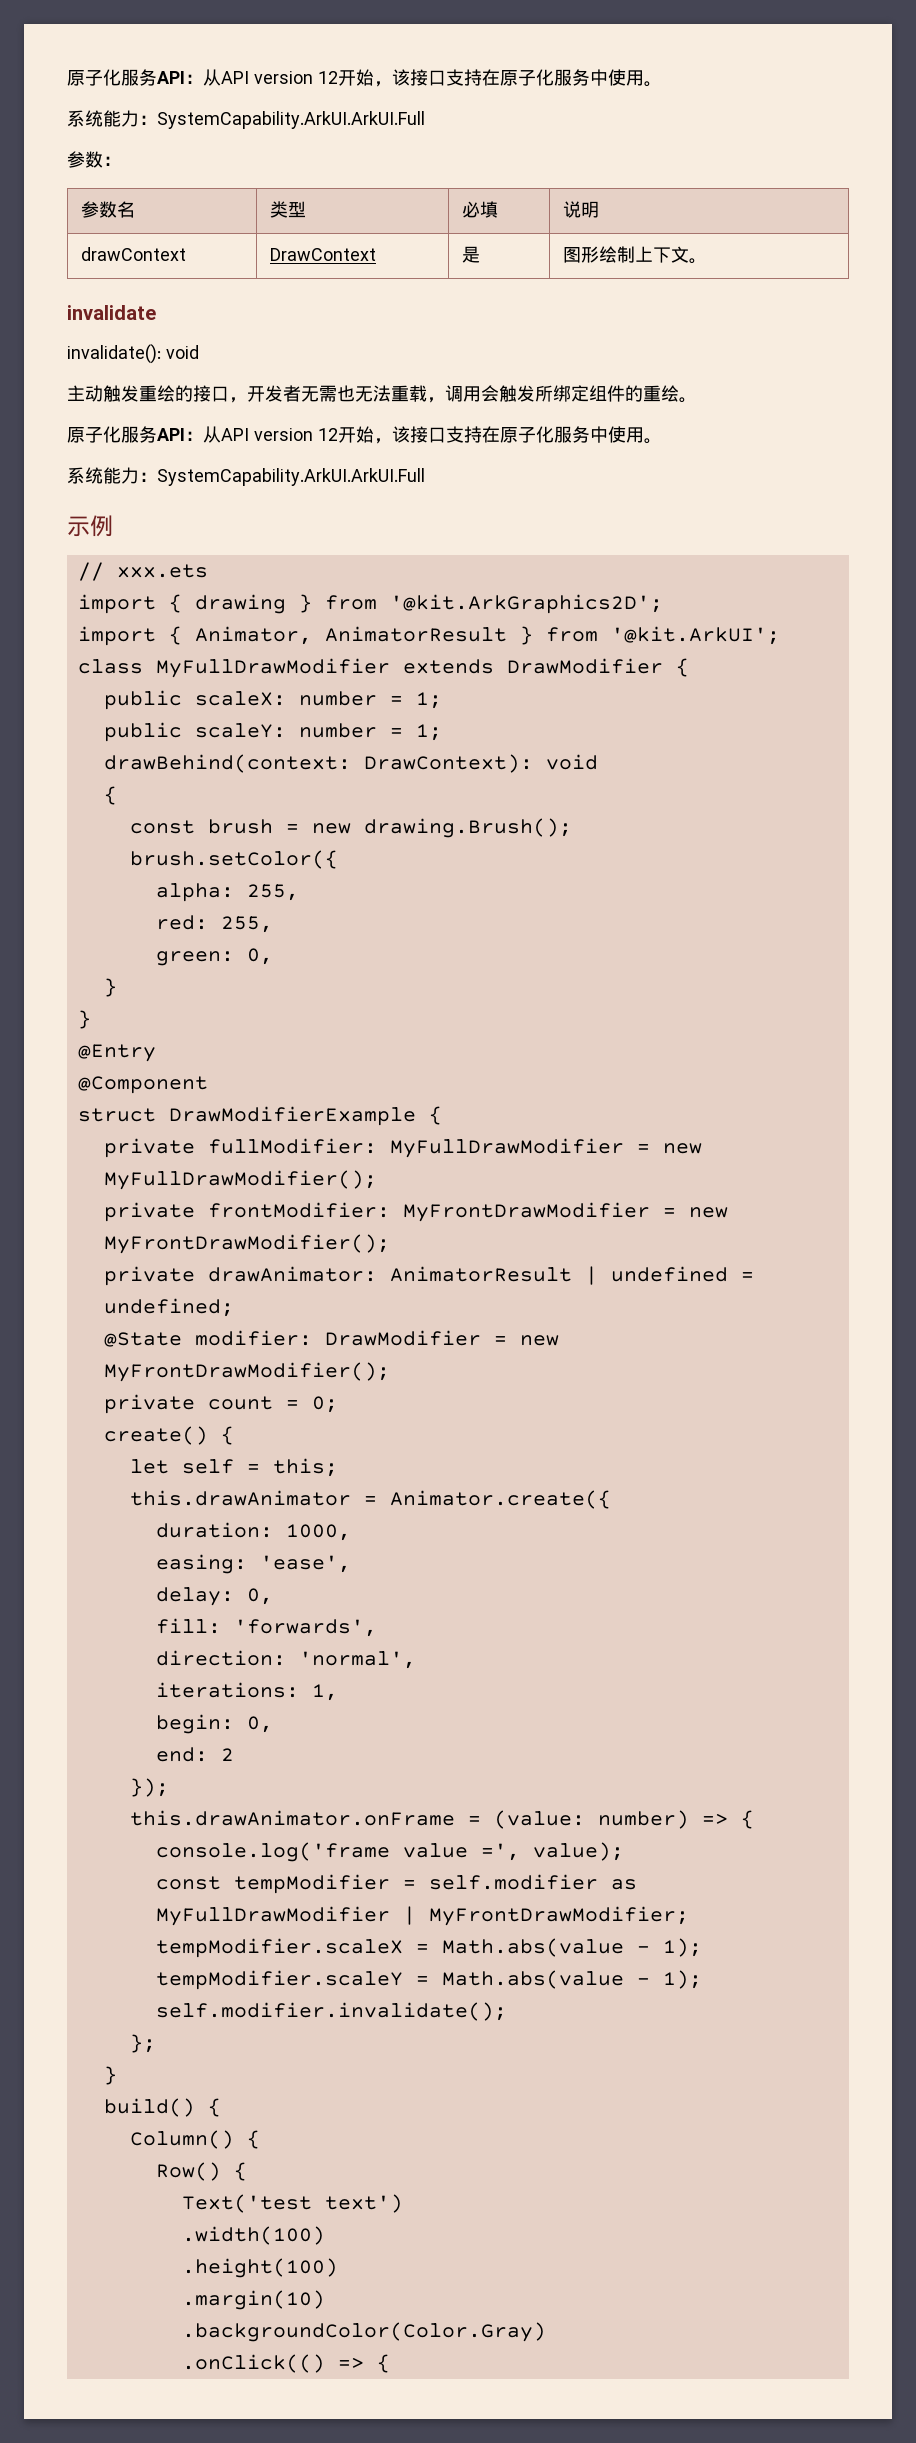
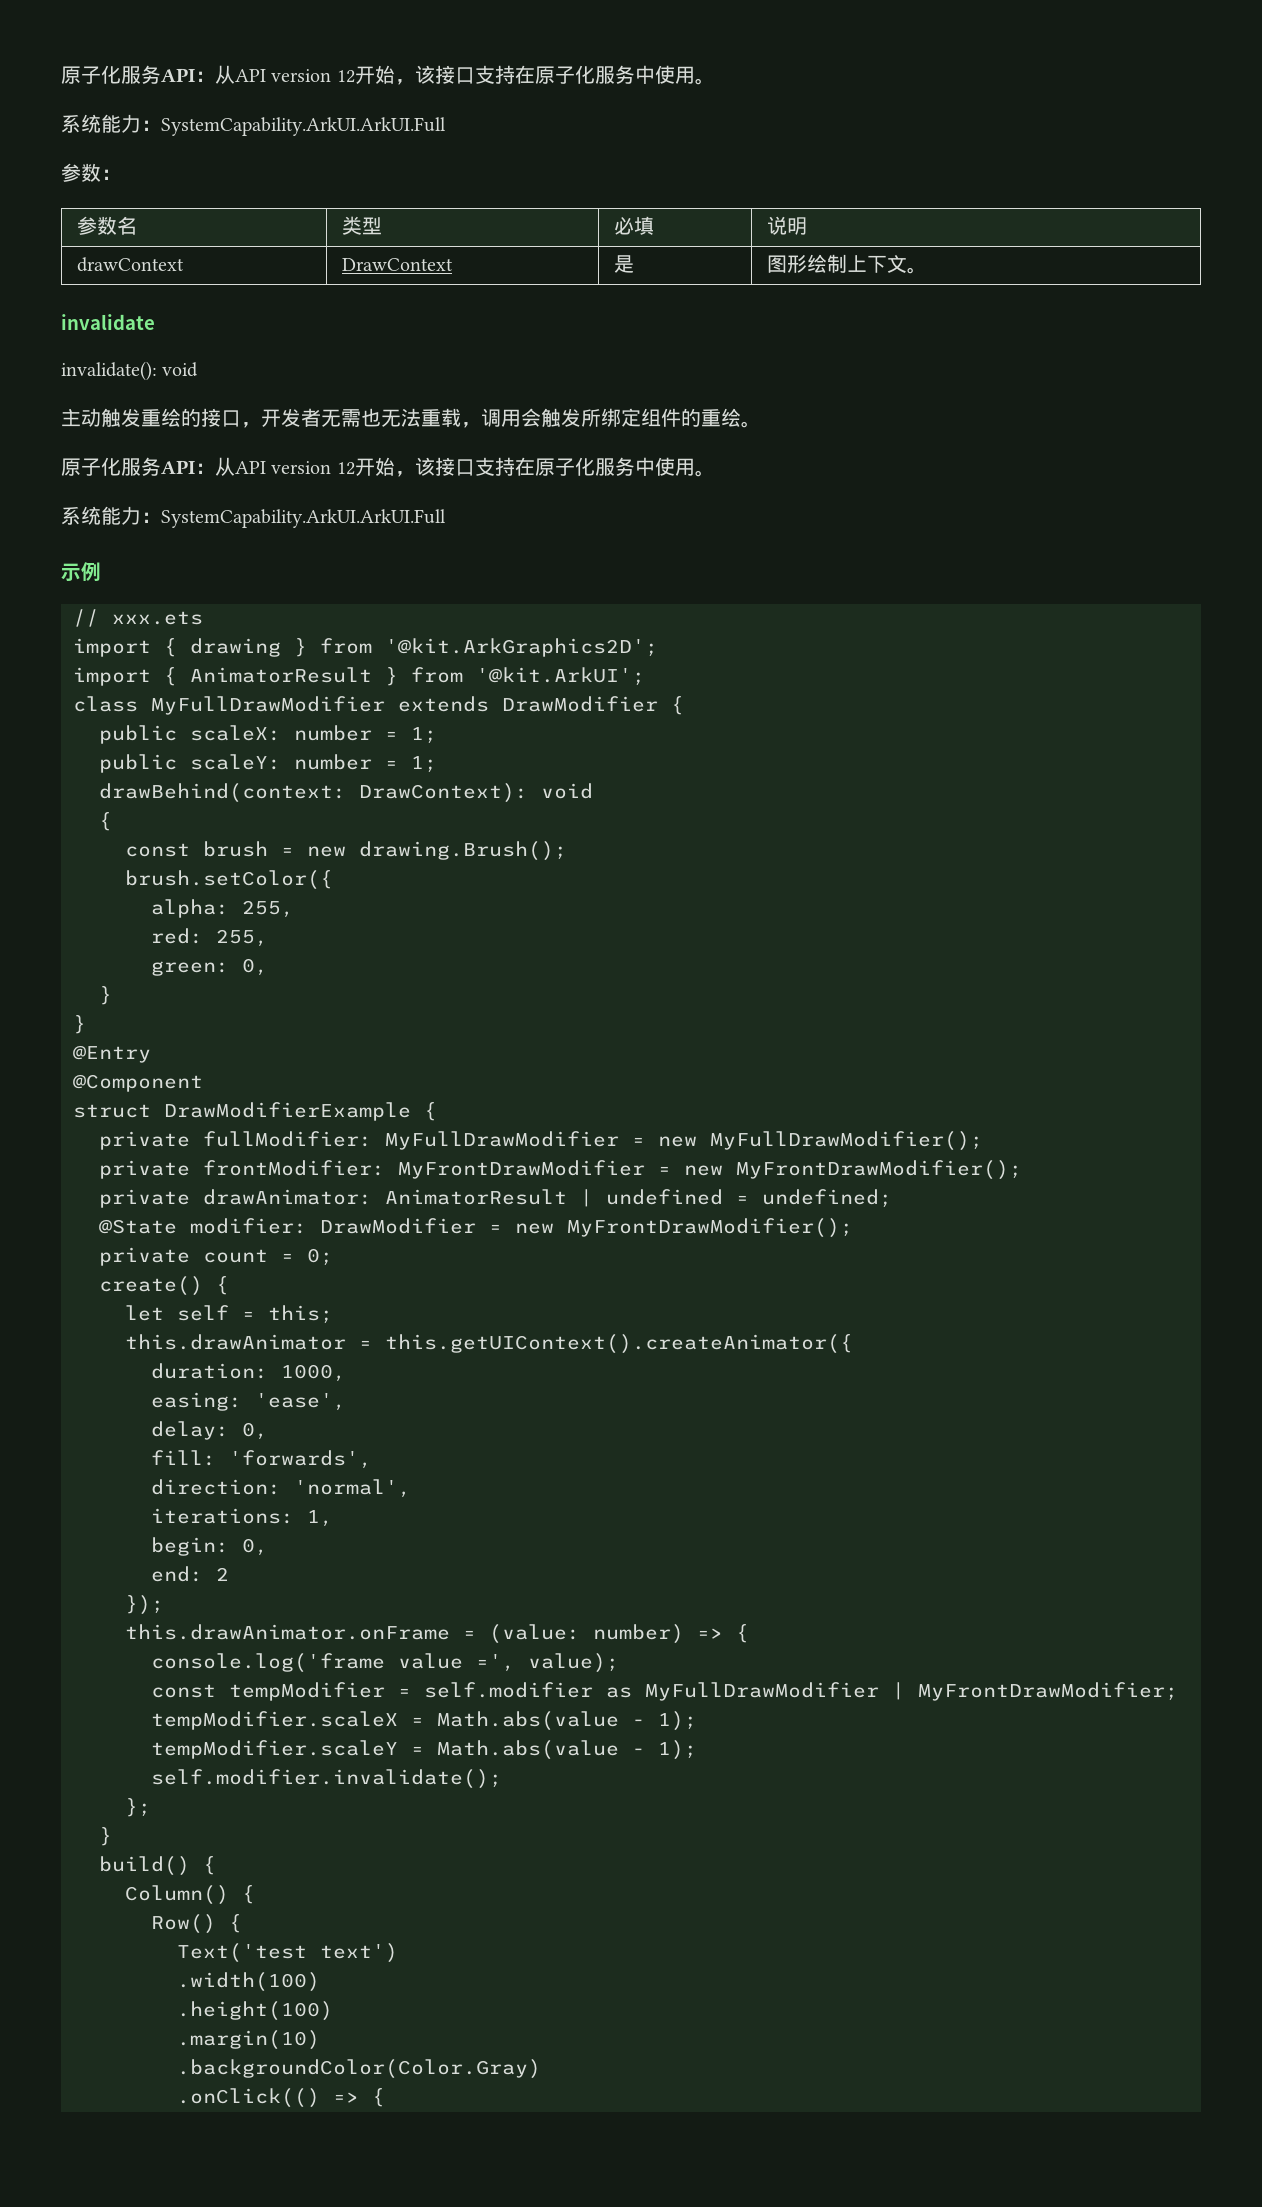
- import { Animator, AnimatorResult } from '@kit.ArkUI';
+ import { AnimatorResult } from '@kit.ArkUI';
- this.drawAnimator = Animator.create({
+ this.drawAnimator = this.getUIContext().createAnimator({

